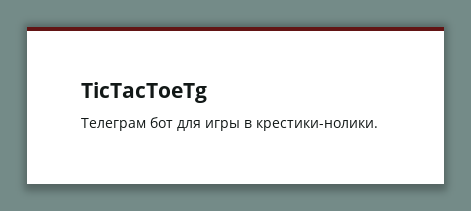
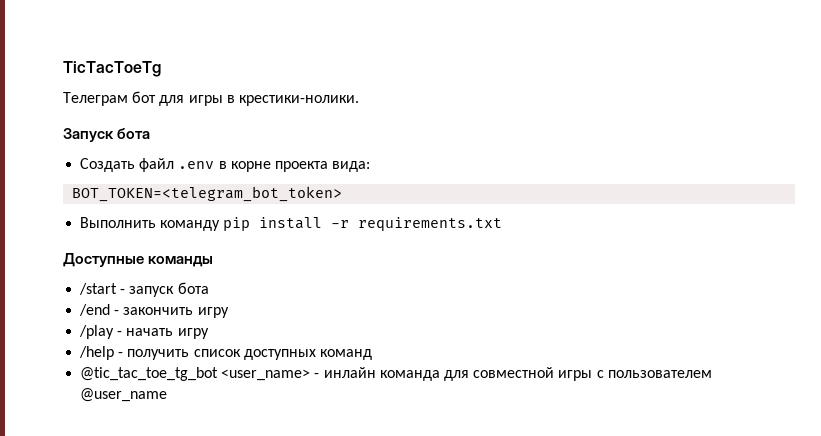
+ Запуск бота
+ Создать файл .env в корне проекта вида:
+ BOT_TOKEN=<telegram_bot_token>
+ Выполнить команду pip install -r requirements.txt
+ Доступные команды
+ /start - запуск бота
+ /end - закончить игру
+ /play - начать игру
+ /help - получить список доступных команд
+ @tic_tac_toe_tg_bot <user_name> - инлайн команда для совместной игры с пользователем @user_name

